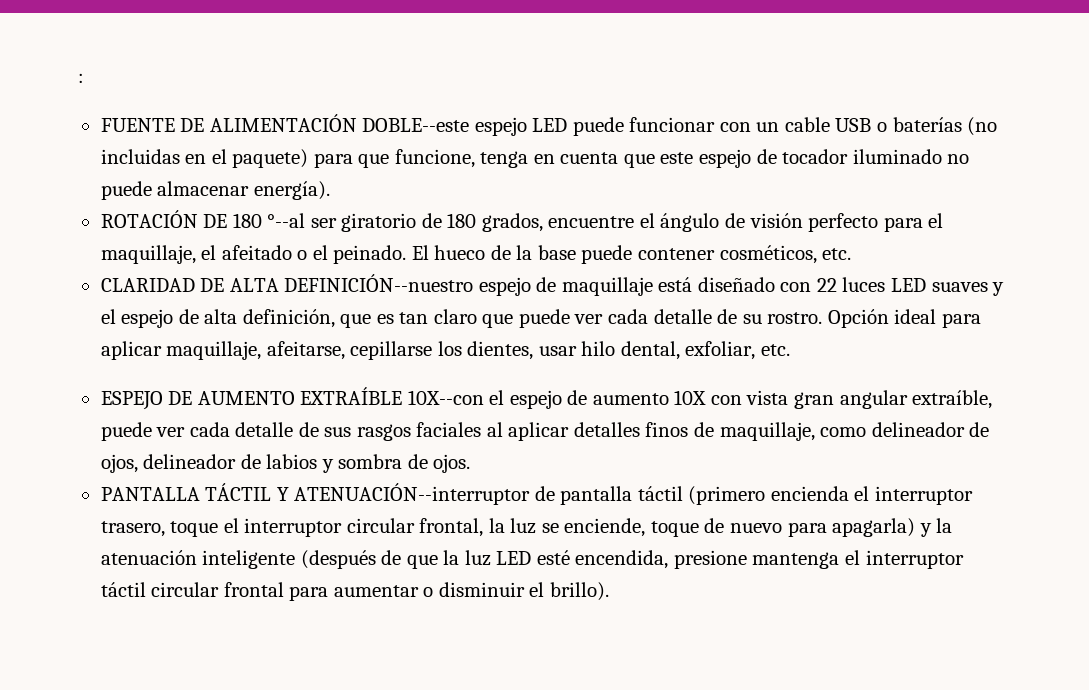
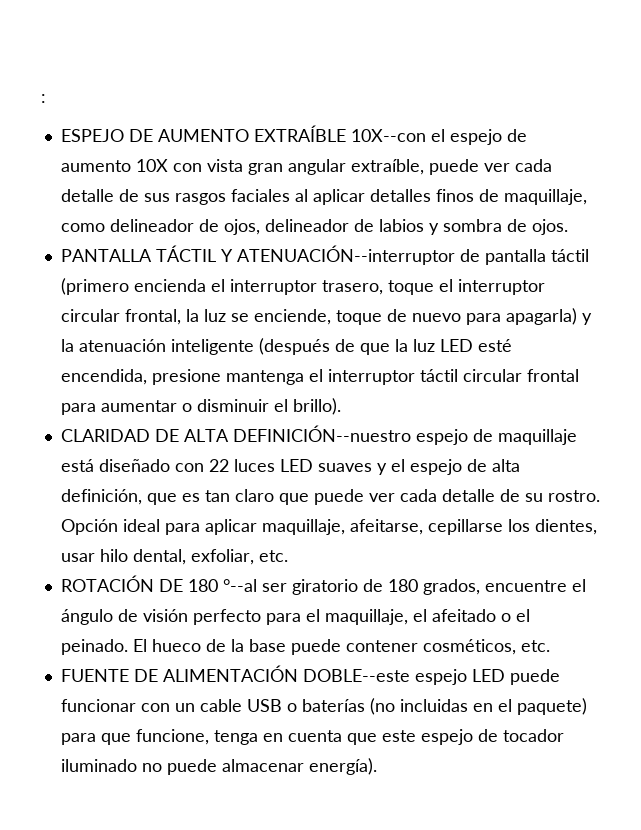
- FUENTE DE ALIMENTACIÓN DOBLE--este espejo LED puede funcionar con un cable USB o baterías (no incluidas en el paquete) para que funcione, tenga en cuenta que este espejo de tocador iluminado no puede almacenar energía).
- ROTACIÓN DE 180 °--al ser giratorio de 180 grados, encuentre el ángulo de visión perfecto para el maquillaje, el afeitado o el peinado. El hueco de la base puede contener cosméticos, etc.
- CLARIDAD DE ALTA DEFINICIÓN--nuestro espejo de maquillaje está diseñado con 22 luces LED suaves y el espejo de alta definición, que es tan claro que puede ver cada detalle de su rostro. Opción ideal para aplicar maquillaje, afeitarse, cepillarse los dientes, usar hilo dental, exfoliar, etc.
+ CLARIDAD DE ALTA DEFINICIÓN--nuestro espejo de maquillaje está diseñado con 22 luces LED suaves y el espejo de alta definición, que es tan claro que puede ver cada detalle de su rostro. Opción ideal para aplicar maquillaje, afeitarse, cepillarse los dientes, usar hilo dental, exfoliar, etc.
+ ROTACIÓN DE 180 °--al ser giratorio de 180 grados, encuentre el ángulo de visión perfecto para el maquillaje, el afeitado o el peinado. El hueco de la base puede contener cosméticos, etc.
+ FUENTE DE ALIMENTACIÓN DOBLE--este espejo LED puede funcionar con un cable USB o baterías (no incluidas en el paquete) para que funcione, tenga en cuenta que este espejo de tocador iluminado no puede almacenar energía).

